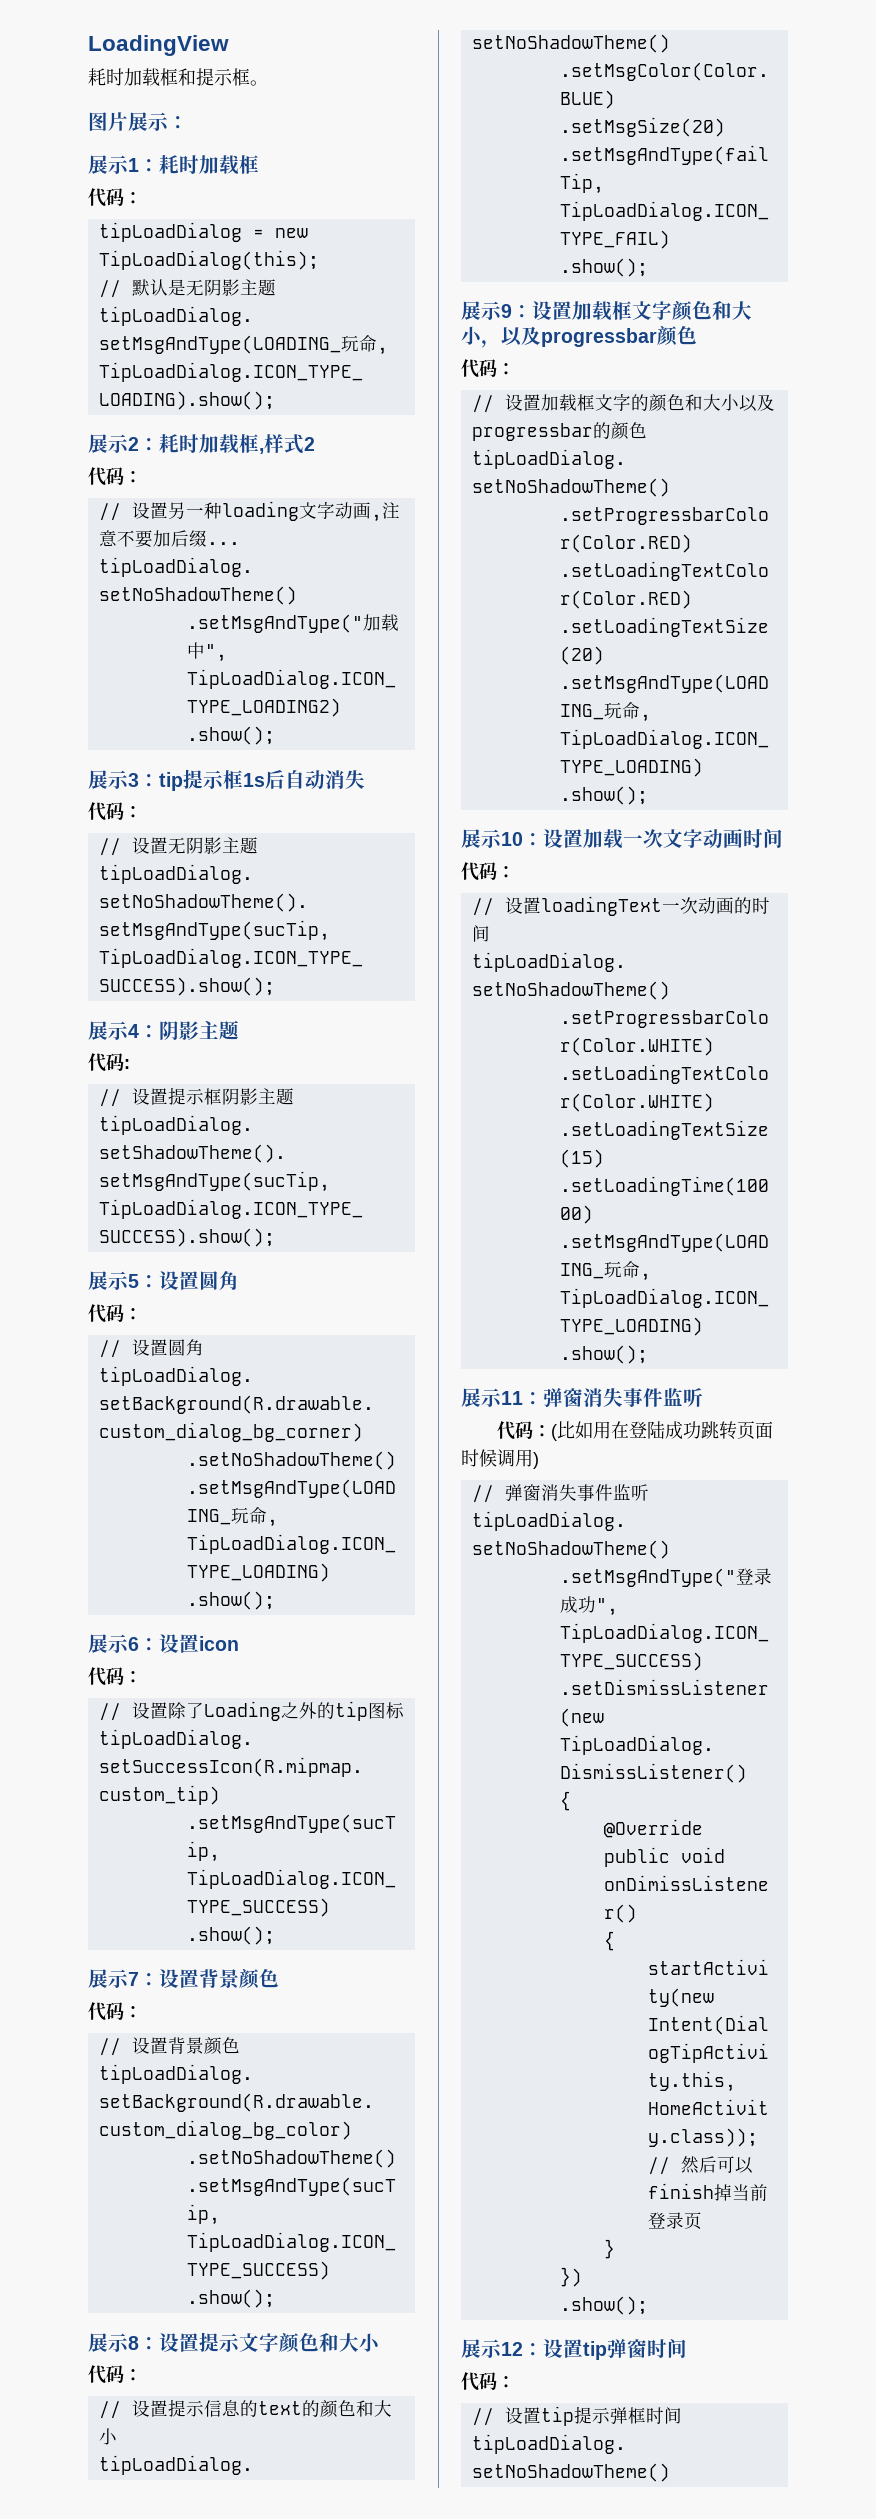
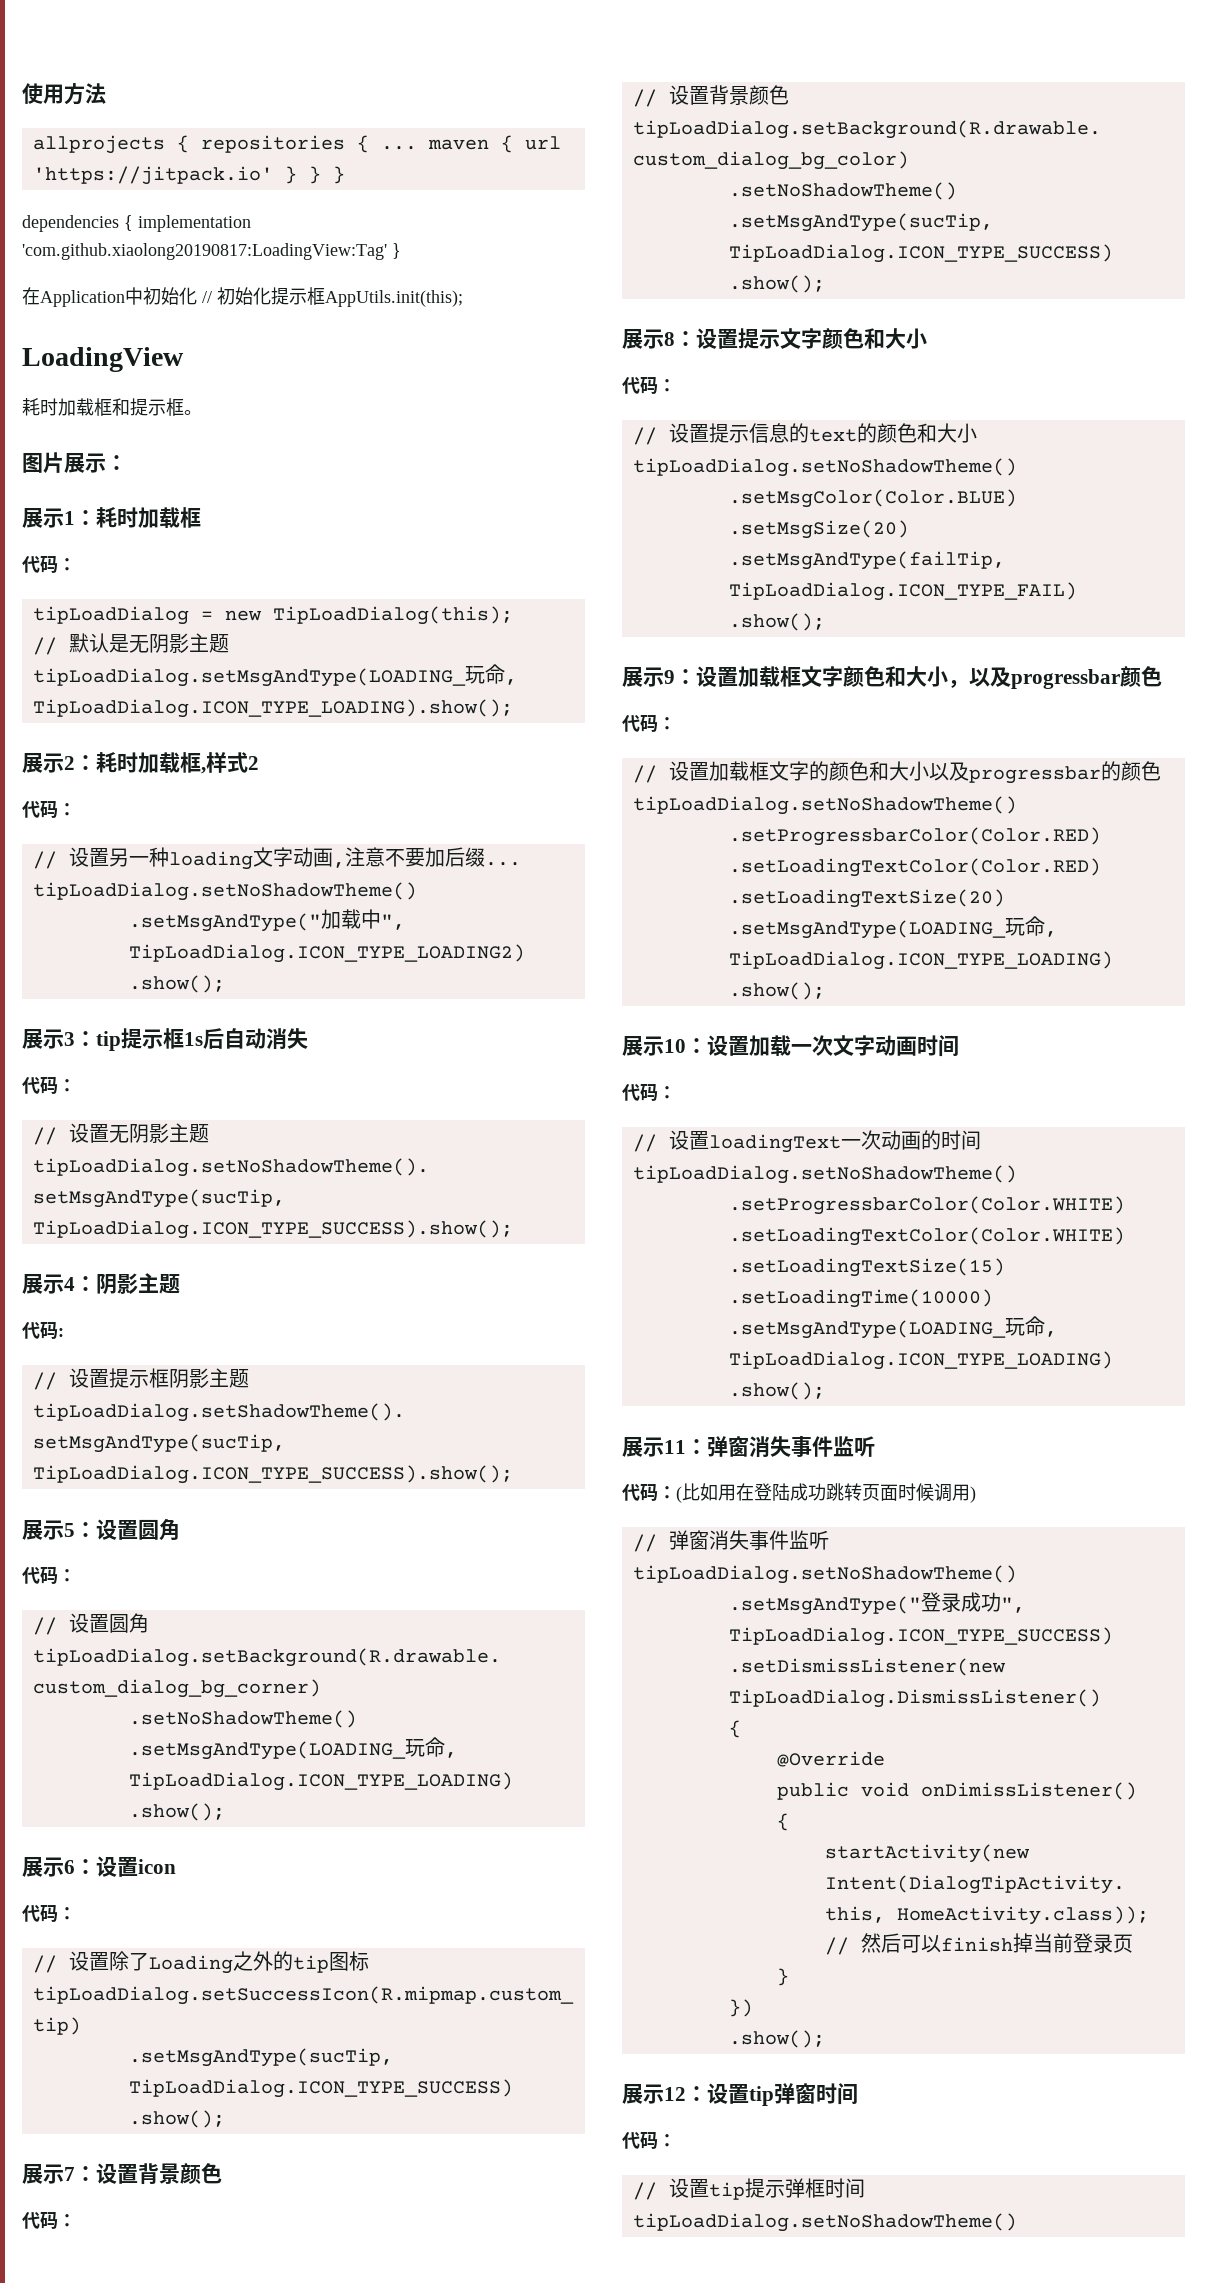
+ 使用方法
+ allprojects { repositories { ... maven { url 'https://jitpack.io' } } }
+ dependencies { implementation 'com.github.xiaolong20190817:LoadingView:Tag' }
+ 在Application中初始化 // 初始化提示框AppUtils.init(this);

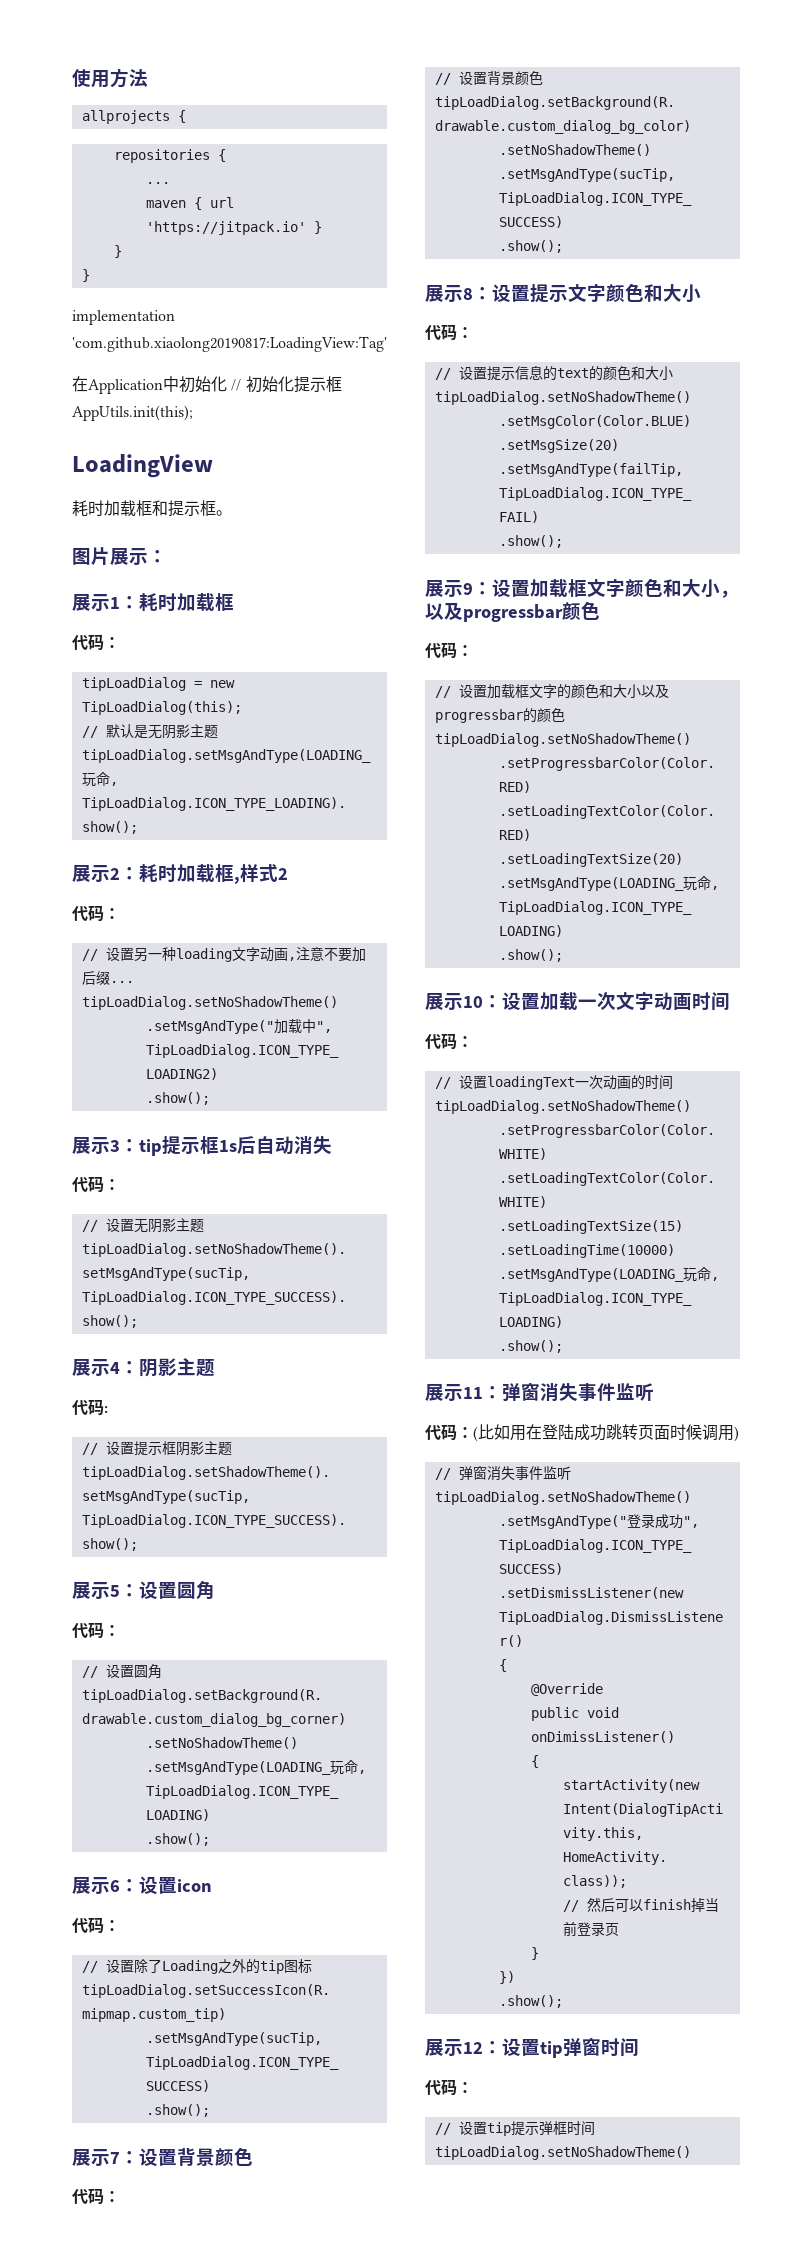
- allprojects { repositories { ... maven { url 'https://jitpack.io' } } }
- dependencies { implementation 'com.github.xiaolong20190817:LoadingView:Tag' }
+ allprojects {
+ repositories {
+ ...
+ maven { url 'https://jitpack.io' }
+ }
+ }
+ implementation 'com.github.xiaolong20190817:LoadingView:Tag'

